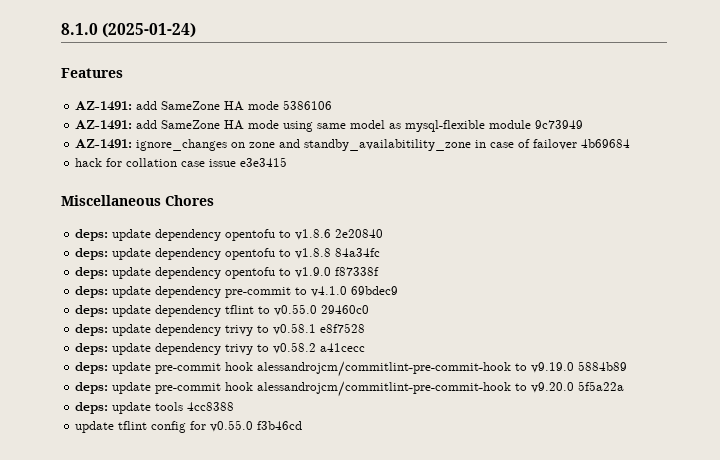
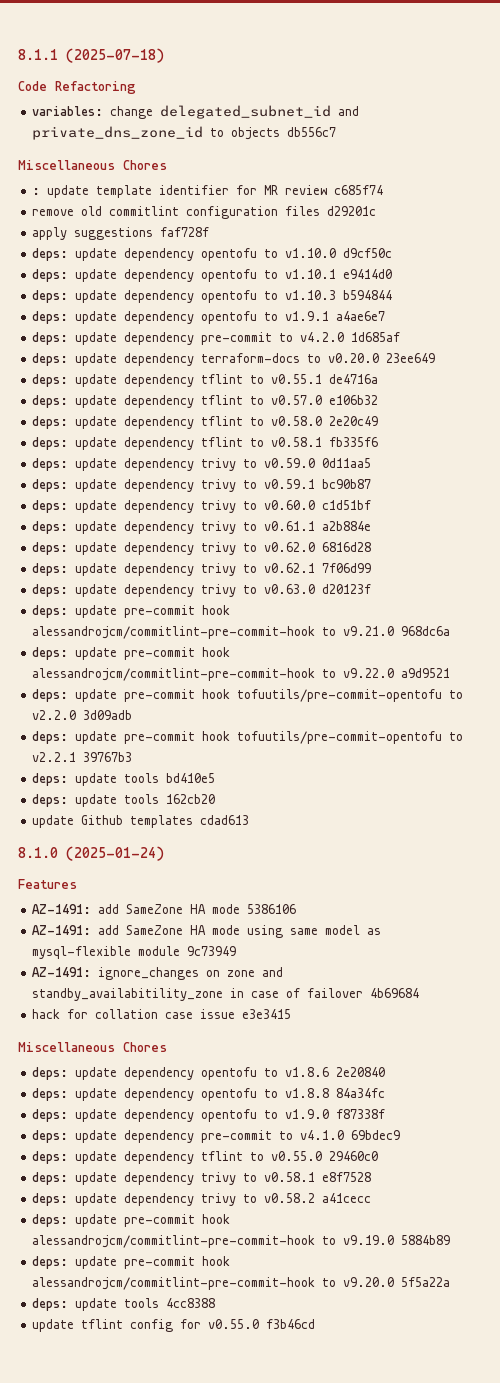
+ 8.1.1 (2025-07-18)
+ Code Refactoring
+ variables: change delegated_subnet_id and private_dns_zone_id to objects db556c7
+ Miscellaneous Chores
+ : update template identifier for MR review c685f74
+ remove old commitlint configuration files d29201c
+ apply suggestions faf728f
+ deps: update dependency opentofu to v1.10.0 d9cf50c
+ deps: update dependency opentofu to v1.10.1 e9414d0
+ deps: update dependency opentofu to v1.10.3 b594844
+ deps: update dependency opentofu to v1.9.1 a4ae6e7
+ deps: update dependency pre-commit to v4.2.0 1d685af
+ deps: update dependency terraform-docs to v0.20.0 23ee649
+ deps: update dependency tflint to v0.55.1 de4716a
+ deps: update dependency tflint to v0.57.0 e106b32
+ deps: update dependency tflint to v0.58.0 2e20c49
+ deps: update dependency tflint to v0.58.1 fb335f6
+ deps: update dependency trivy to v0.59.0 0d11aa5
+ deps: update dependency trivy to v0.59.1 bc90b87
+ deps: update dependency trivy to v0.60.0 c1d51bf
+ deps: update dependency trivy to v0.61.1 a2b884e
+ deps: update dependency trivy to v0.62.0 6816d28
+ deps: update dependency trivy to v0.62.1 7f06d99
+ deps: update dependency trivy to v0.63.0 d20123f
+ deps: update pre-commit hook alessandrojcm/commitlint-pre-commit-hook to v9.21.0 968dc6a
+ deps: update pre-commit hook alessandrojcm/commitlint-pre-commit-hook to v9.22.0 a9d9521
+ deps: update pre-commit hook tofuutils/pre-commit-opentofu to v2.2.0 3d09adb
+ deps: update pre-commit hook tofuutils/pre-commit-opentofu to v2.2.1 39767b3
+ deps: update tools bd410e5
+ deps: update tools 162cb20
+ update Github templates cdad613

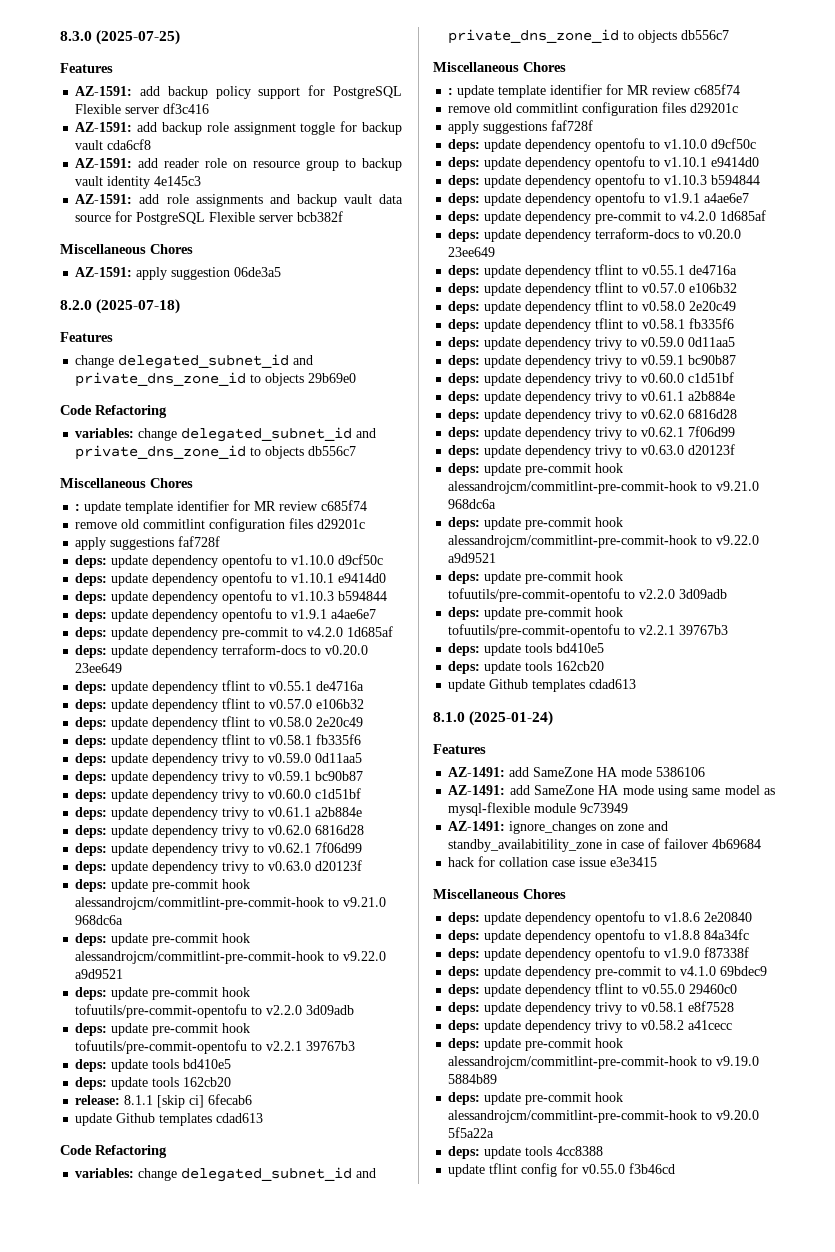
- 8.1.1 (2025-07-18)
+ 8.3.0 (2025-07-25)
+ Features
+ AZ-1591: add backup policy support for PostgreSQL Flexible server df3c416
+ AZ-1591: add backup role assignment toggle for backup vault cda6cf8
+ AZ-1591: add reader role on resource group to backup vault identity 4e145c3
+ AZ-1591: add role assignments and backup vault data source for PostgreSQL Flexible server bcb382f
+ Miscellaneous Chores
+ AZ-1591: apply suggestion 06de3a5
+ 8.2.0 (2025-07-18)
+ Features
+ change delegated_subnet_id and private_dns_zone_id to objects 29b69e0
+ Code Refactoring
+ variables: change delegated_subnet_id and private_dns_zone_id to objects db556c7
+ Miscellaneous Chores
+ : update template identifier for MR review c685f74
+ remove old commitlint configuration files d29201c
+ apply suggestions faf728f
+ deps: update dependency opentofu to v1.10.0 d9cf50c
+ deps: update dependency opentofu to v1.10.1 e9414d0
+ deps: update dependency opentofu to v1.10.3 b594844
+ deps: update dependency opentofu to v1.9.1 a4ae6e7
+ deps: update dependency pre-commit to v4.2.0 1d685af
+ deps: update dependency terraform-docs to v0.20.0 23ee649
+ deps: update dependency tflint to v0.55.1 de4716a
+ deps: update dependency tflint to v0.57.0 e106b32
+ deps: update dependency tflint to v0.58.0 2e20c49
+ deps: update dependency tflint to v0.58.1 fb335f6
+ deps: update dependency trivy to v0.59.0 0d11aa5
+ deps: update dependency trivy to v0.59.1 bc90b87
+ deps: update dependency trivy to v0.60.0 c1d51bf
+ deps: update dependency trivy to v0.61.1 a2b884e
+ deps: update dependency trivy to v0.62.0 6816d28
+ deps: update dependency trivy to v0.62.1 7f06d99
+ deps: update dependency trivy to v0.63.0 d20123f
+ deps: update pre-commit hook alessandrojcm/commitlint-pre-commit-hook to v9.21.0 968dc6a
+ deps: update pre-commit hook alessandrojcm/commitlint-pre-commit-hook to v9.22.0 a9d9521
+ deps: update pre-commit hook tofuutils/pre-commit-opentofu to v2.2.0 3d09adb
+ deps: update pre-commit hook tofuutils/pre-commit-opentofu to v2.2.1 39767b3
+ deps: update tools bd410e5
+ deps: update tools 162cb20
+ release: 8.1.1 [skip ci] 6fecab6
+ update Github templates cdad613

